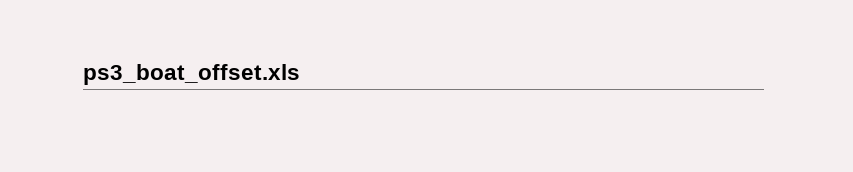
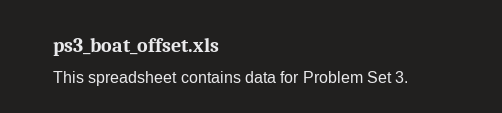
+ This spreadsheet contains data for Problem Set 3.

